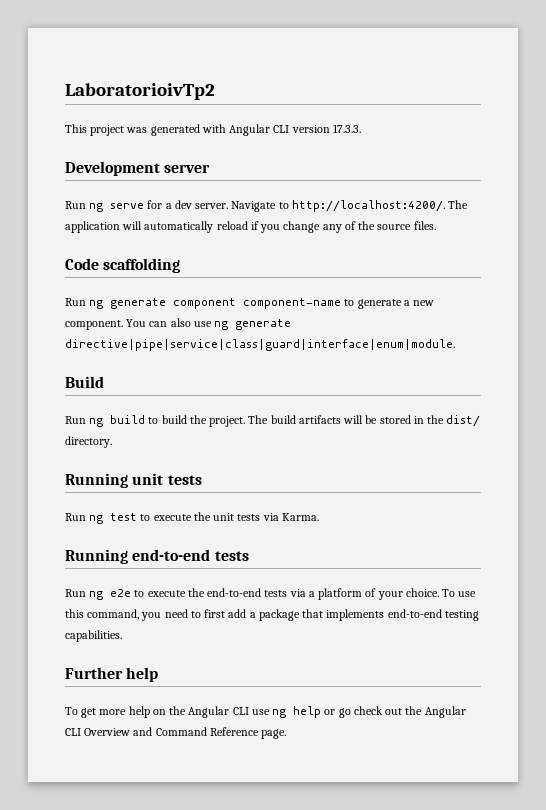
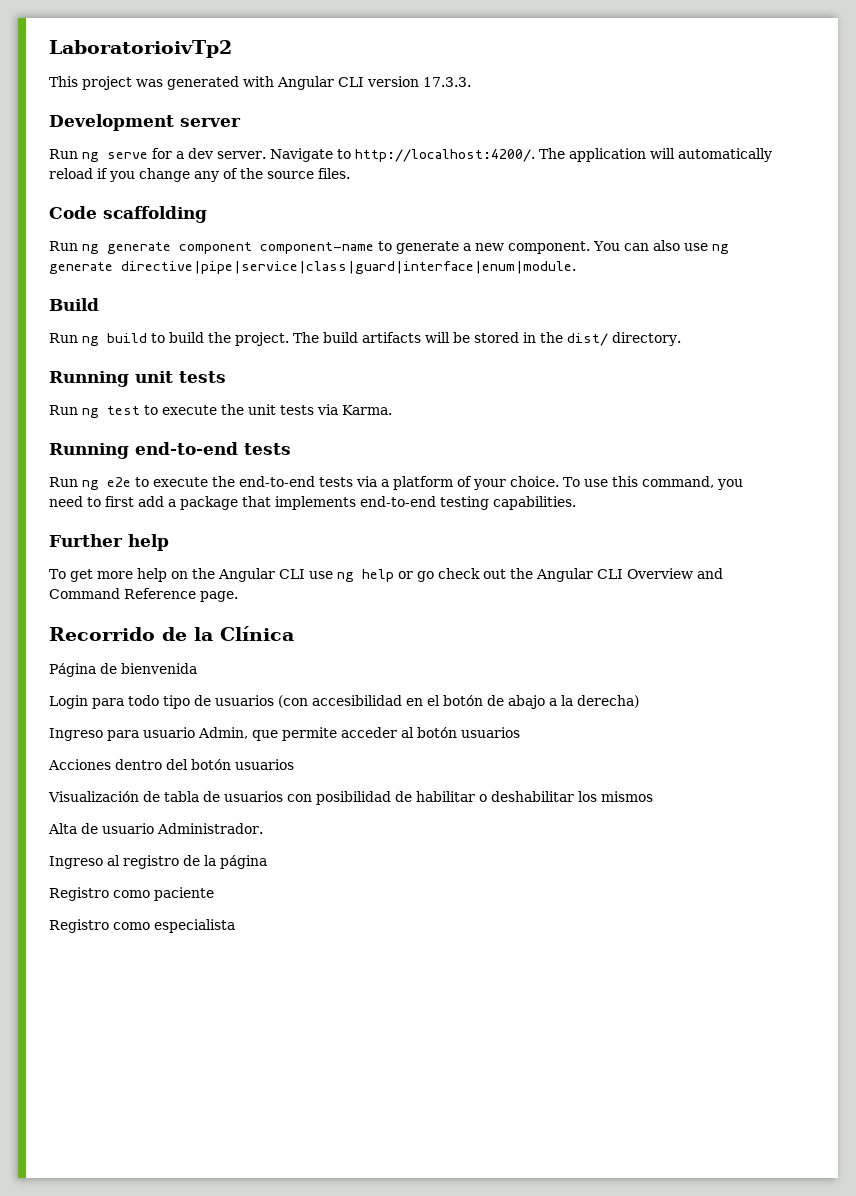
+ Recorrido de la Clínica
+ Página de bienvenida
+ Login para todo tipo de usuarios (con accesibilidad en el botón de abajo a la derecha)
+ Ingreso para usuario Admin, que permite acceder al botón usuarios
+ Acciones dentro del botón usuarios
+ Visualización de tabla de usuarios con posibilidad de habilitar o deshabilitar los mismos
+ Alta de usuario Administrador.
+ Ingreso al registro de la página
+ Registro como paciente
+ Registro como especialista

